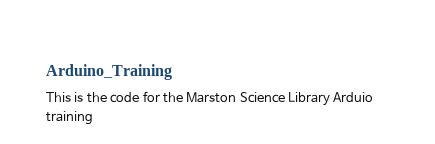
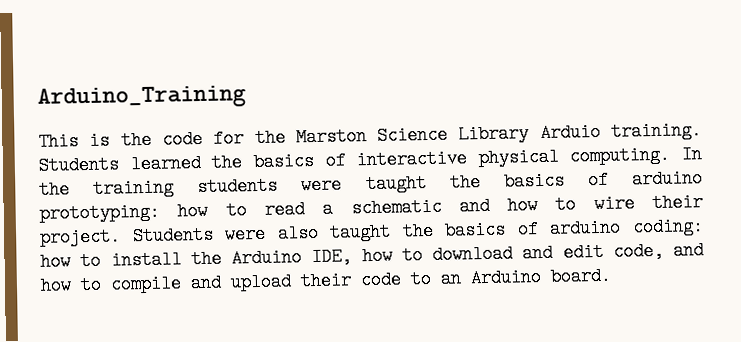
- This is the code for the Marston Science Library Arduio training
+ This is the code for the Marston Science Library Arduio training. Students learned the basics of interactive physical computing. In the training students were taught the basics of arduino prototyping: how to read a schematic and how to wire their project. Students were also taught the basics of arduino coding: how to install the Arduino IDE, how to download and edit code, and how to compile and upload their code to an Arduino board.

